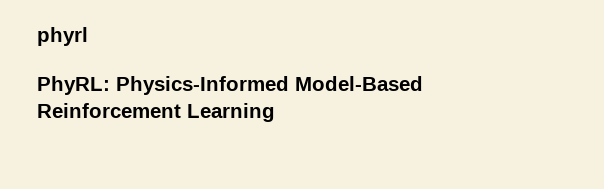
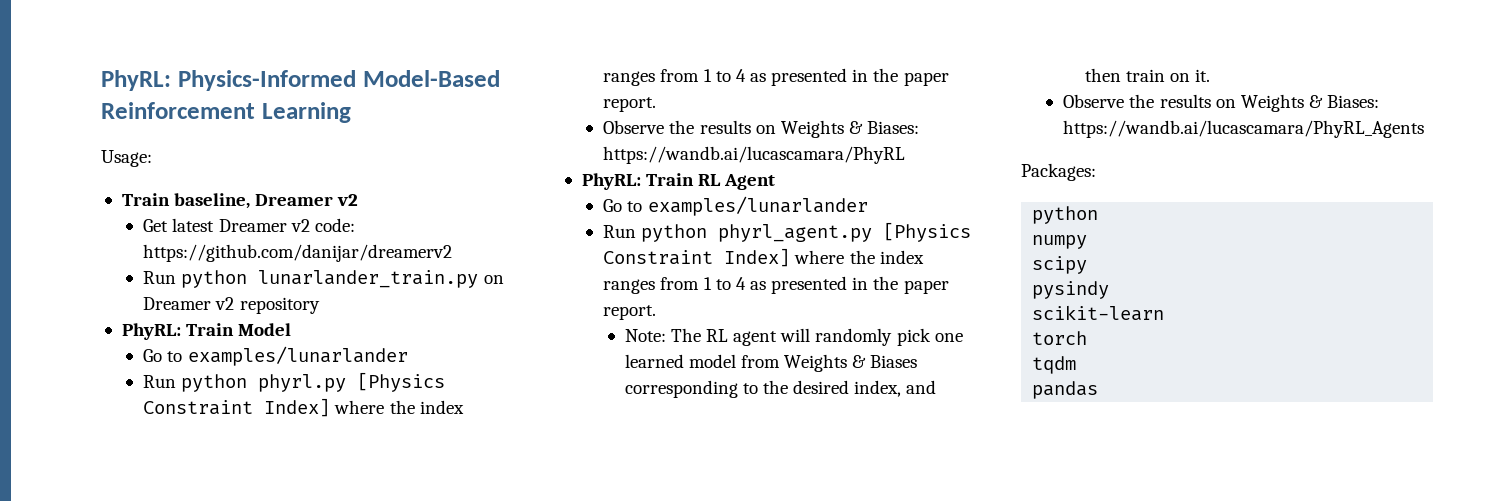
- phyrl
+ Usage:
+ Train baseline, Dreamer v2
+ Get latest Dreamer v2 code: https://github.com/danijar/dreamerv2
+ Run python lunarlander_train.py on Dreamer v2 repository
+ PhyRL: Train Model
+ Go to examples/lunarlander
+ Run python phyrl.py [Physics Constraint Index] where the index ranges from 1 to 4 as presented in the paper report.
+ Observe the results on Weights & Biases: https://wandb.ai/lucascamara/PhyRL
+ PhyRL: Train RL Agent
+ Go to examples/lunarlander
+ Run python phyrl_agent.py [Physics Constraint Index] where the index ranges from 1 to 4 as presented in the paper report.
+ Note: The RL agent will randomly pick one learned model from Weights & Biases corresponding to the desired index, and then train on it.
+ Observe the results on Weights & Biases: https://wandb.ai/lucascamara/PhyRL_Agents
+ Packages:
+ python
+ numpy
+ scipy
+ pysindy
+ scikit-learn
+ torch
+ tqdm
+ pandas

